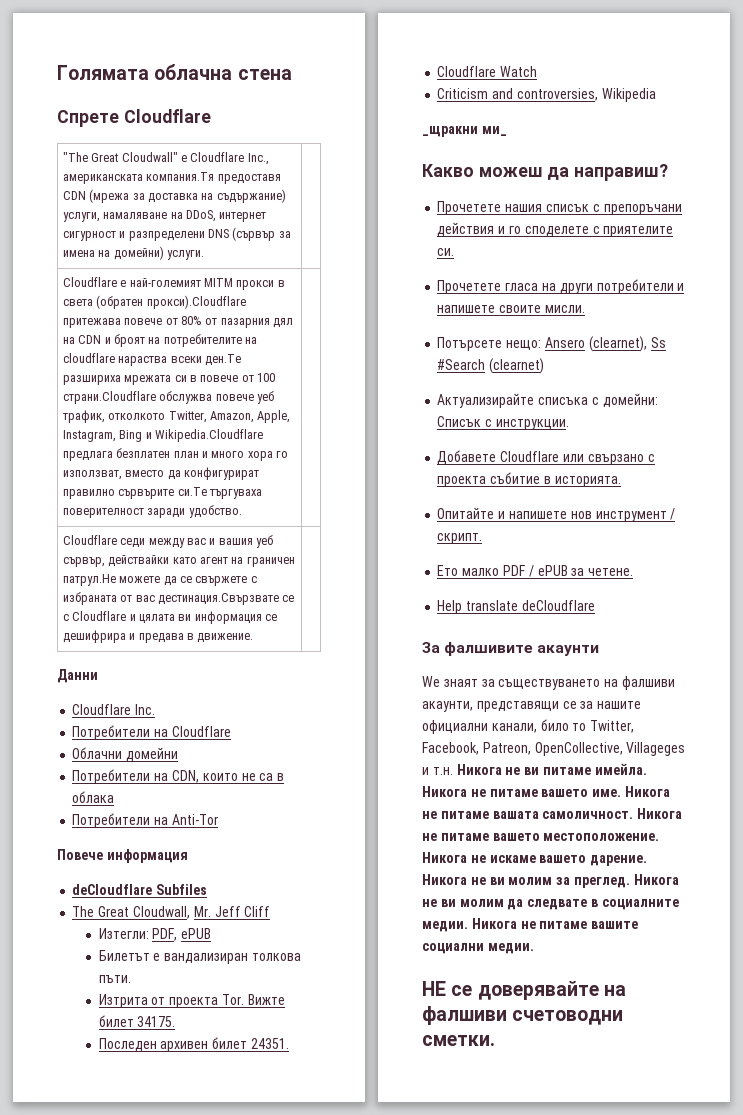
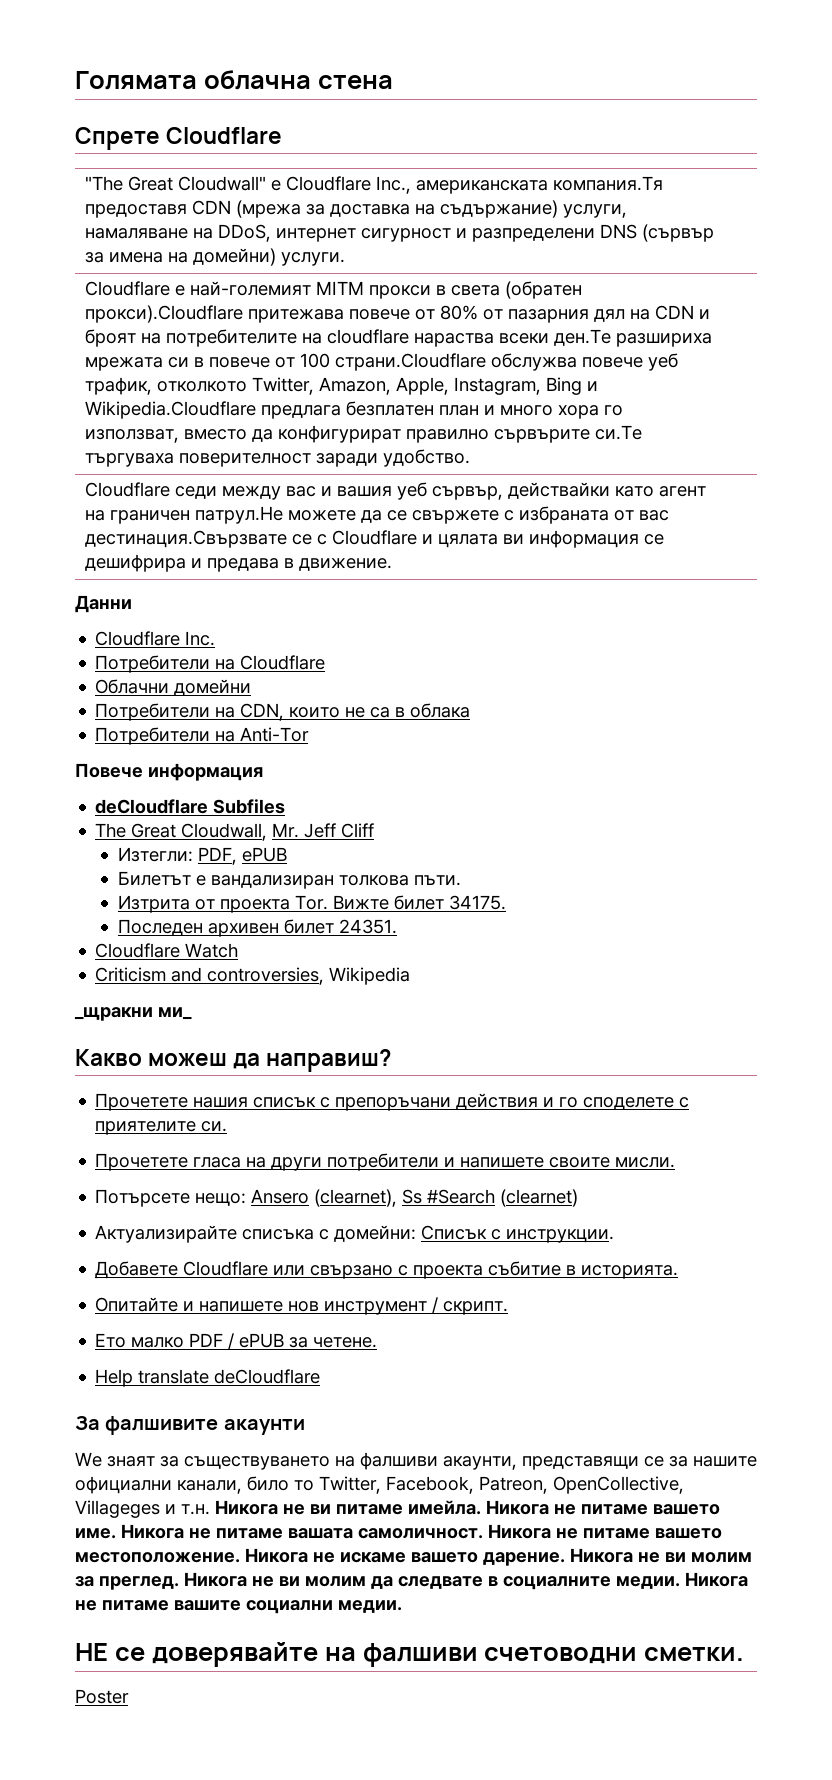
+ Poster

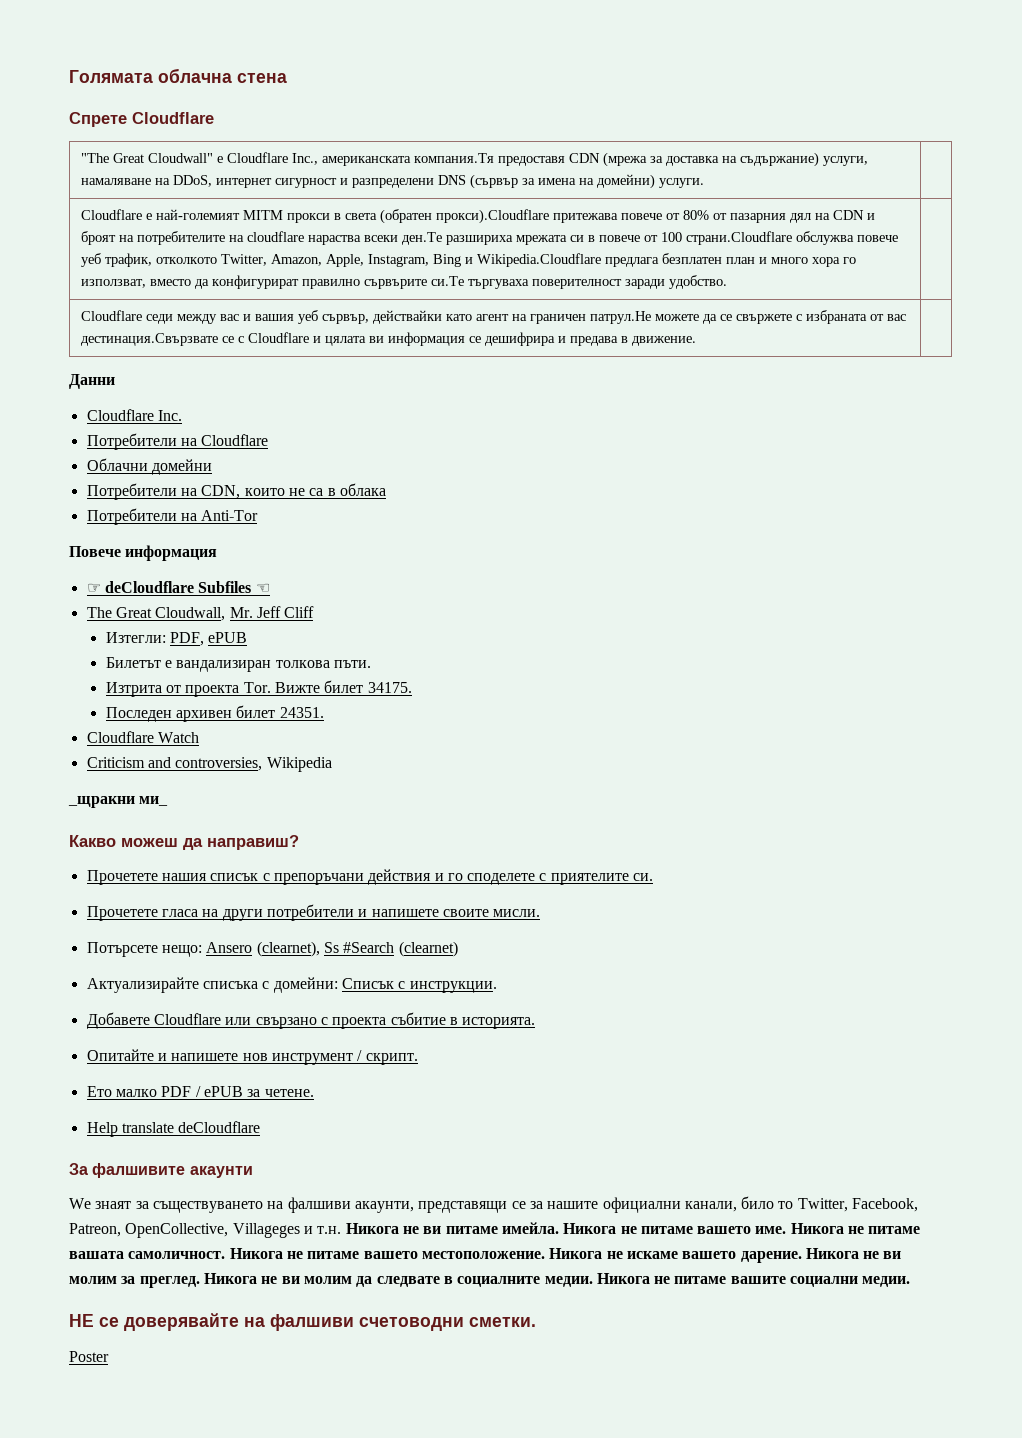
- deCloudflare Subfiles
+ ☞ deCloudflare Subfiles ☜

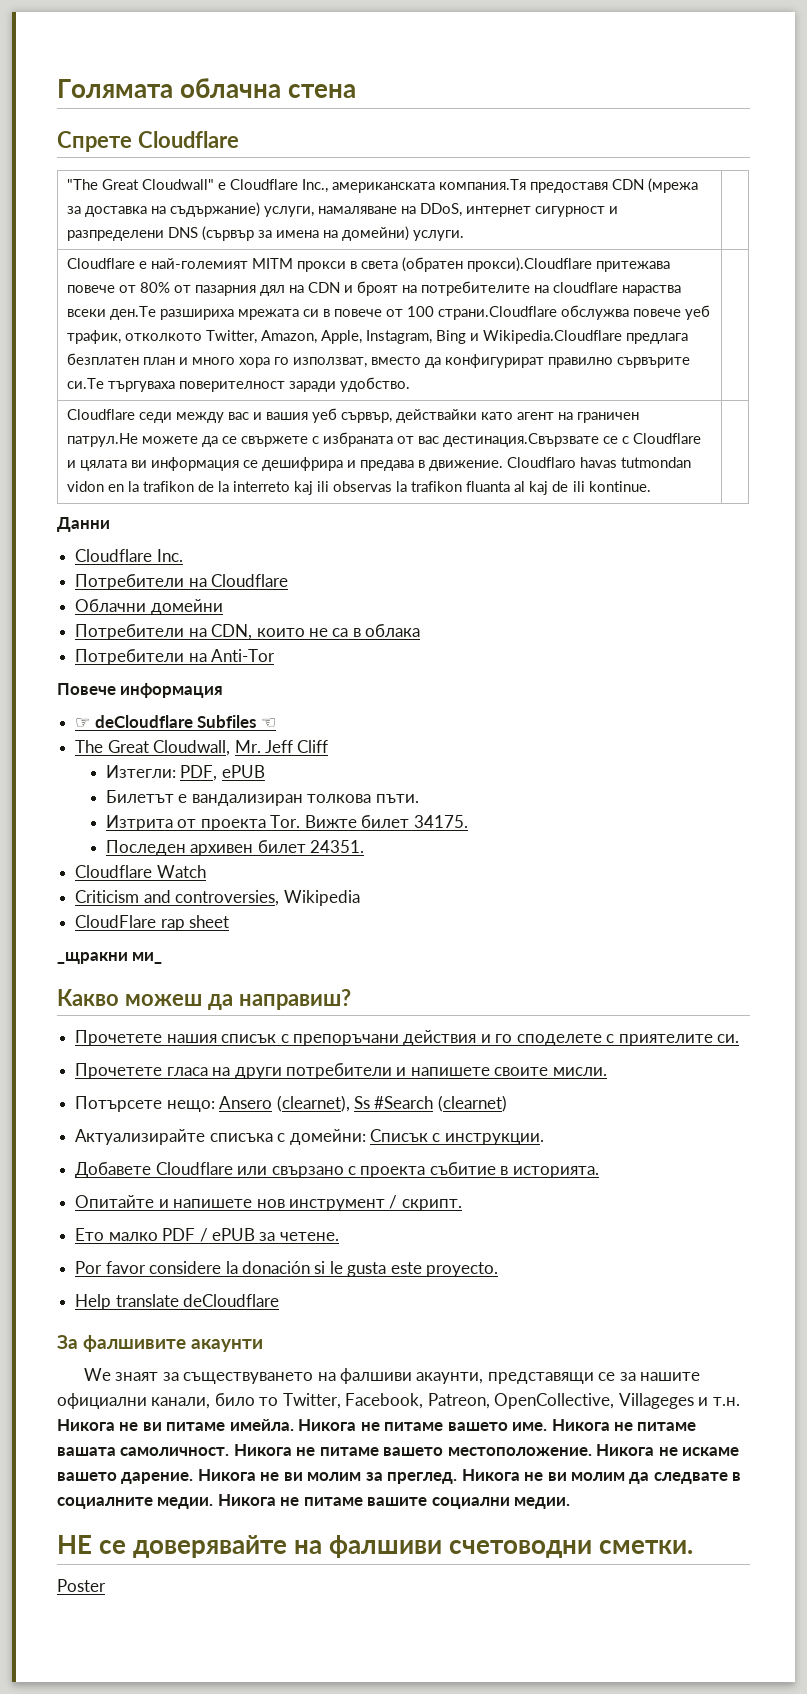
+ Cloudflaro havas tutmondan vidon en la trafikon de la interreto kaj ili observas la trafikon fluanta al kaj de ili kontinue.
+ CloudFlare rap sheet
+ Por favor considere la donación si le gusta este proyecto.

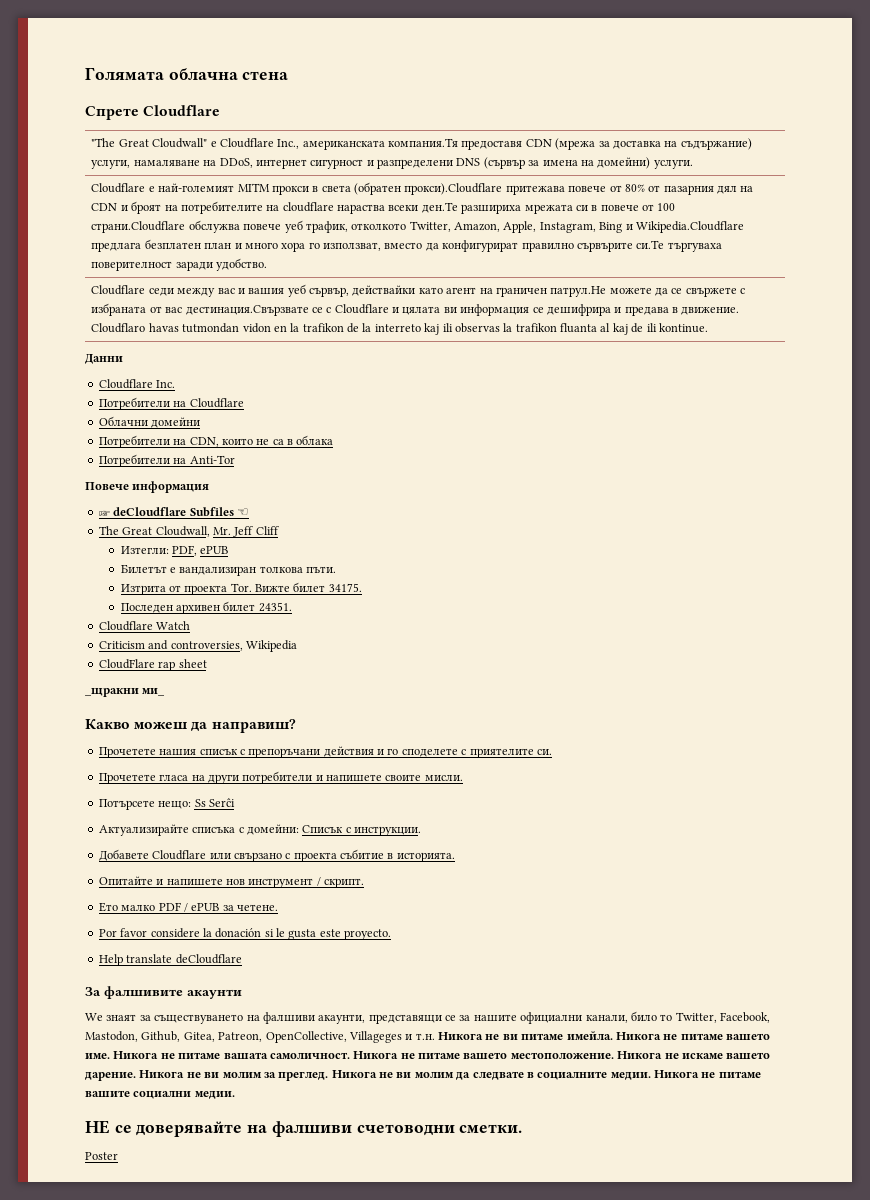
- Потърсете нещо: Ansero (clearnet), Ss #Search (clearnet)
+ Потърсете нещо: Ss Serĉi
- We знаят за съществуването на фалшиви акаунти, представящи се за нашите официални канали, било то Twitter, Facebook, Patreon, OpenCollective, Villageges и т.н. Никога не ви питаме имейла.
+ We знаят за съществуването на фалшиви акаунти, представящи се за нашите официални канали, било то Twitter, Facebook, Mastodon, Github, Gitea, Patreon, OpenCollective, Villageges и т.н. Никога не ви питаме имейла.

